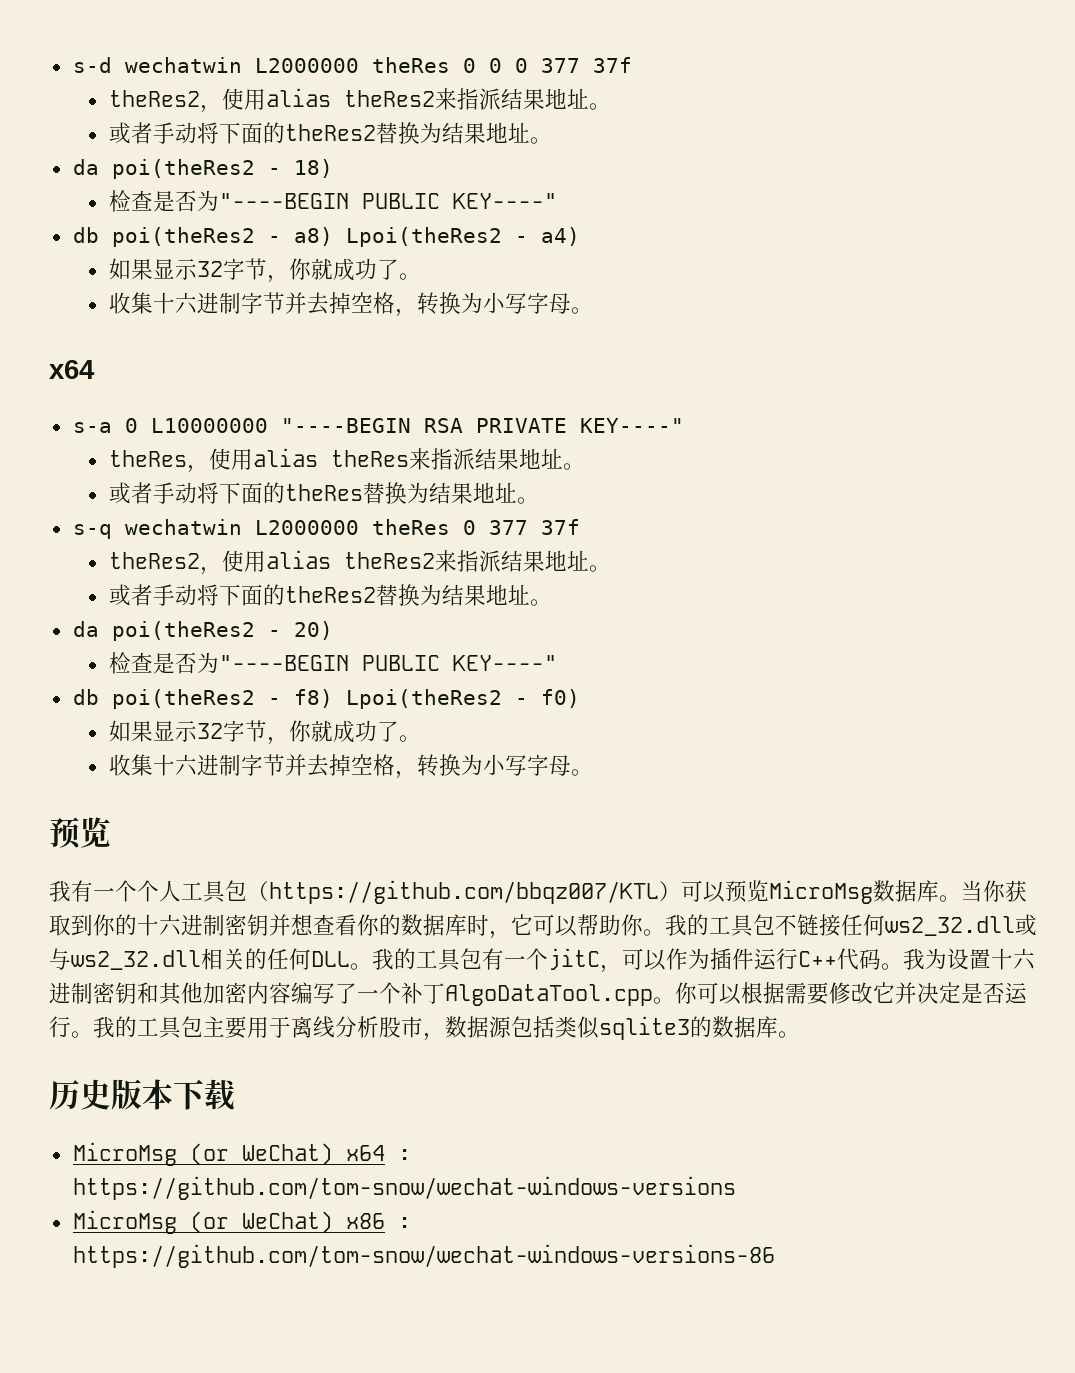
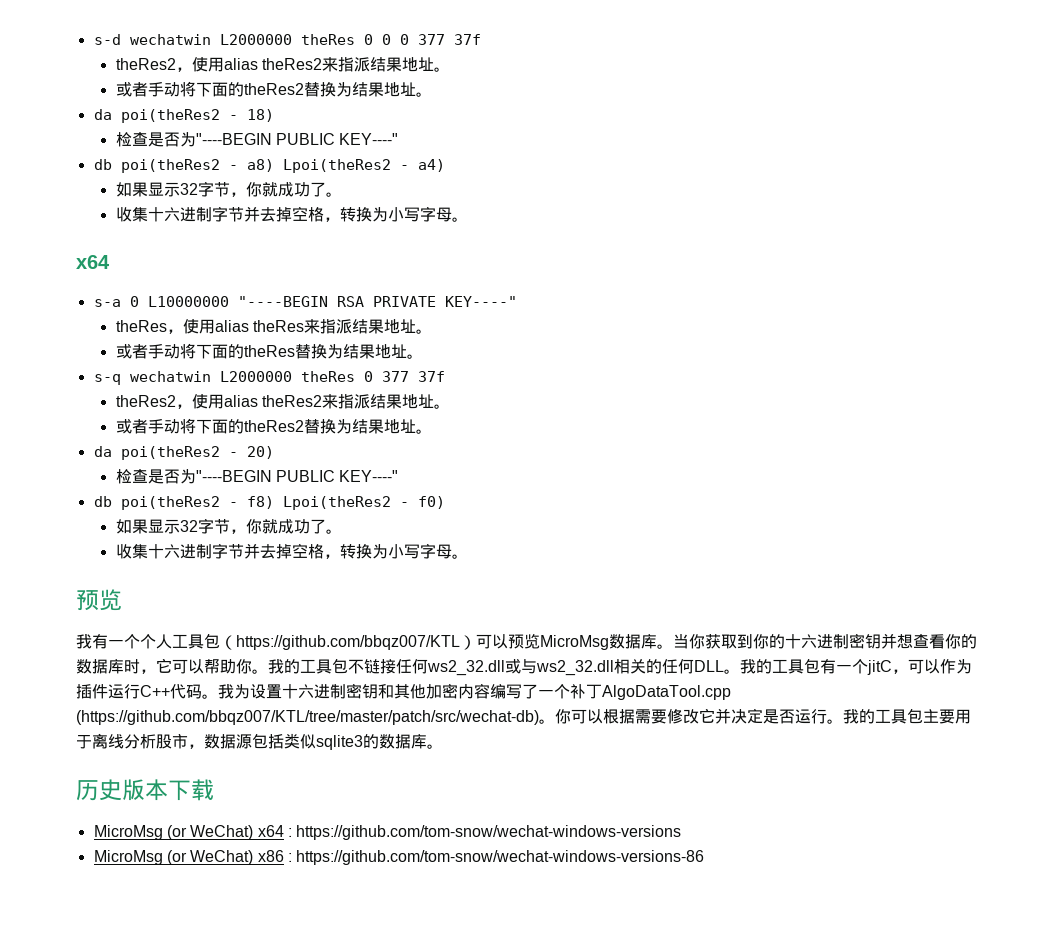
- 我为设置十六进制密钥和其他加密内容编写了一个补丁AlgoDataTool.cpp。
+ 我为设置十六进制密钥和其他加密内容编写了一个补丁AlgoDataTool.cpp (https://github.com/bbqz007/KTL/tree/master/patch/src/wechat-db)。

